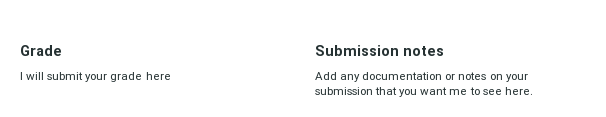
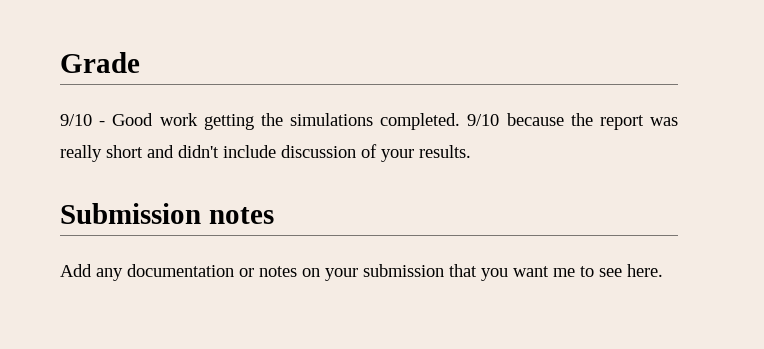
- I will submit your grade here
+ 9/10 - Good work getting the simulations completed. 9/10 because the report was really short and didn't include discussion of your results.

